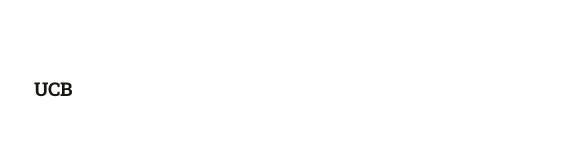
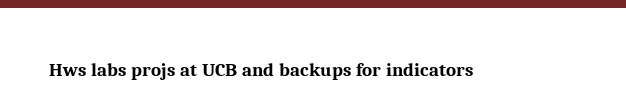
- UCB
+ Hws labs projs at UCB and backups for indicators

